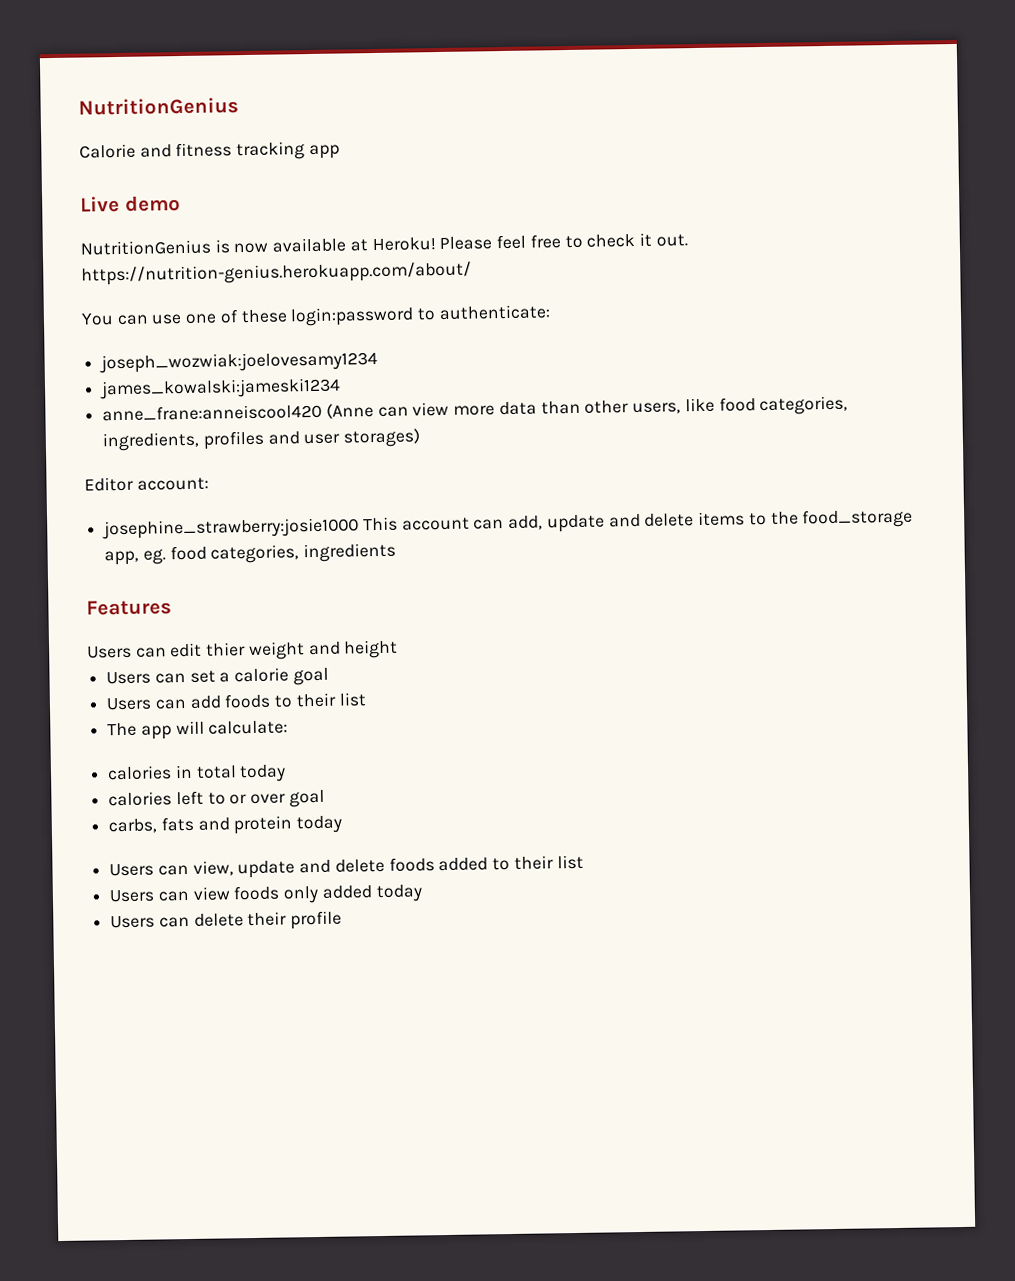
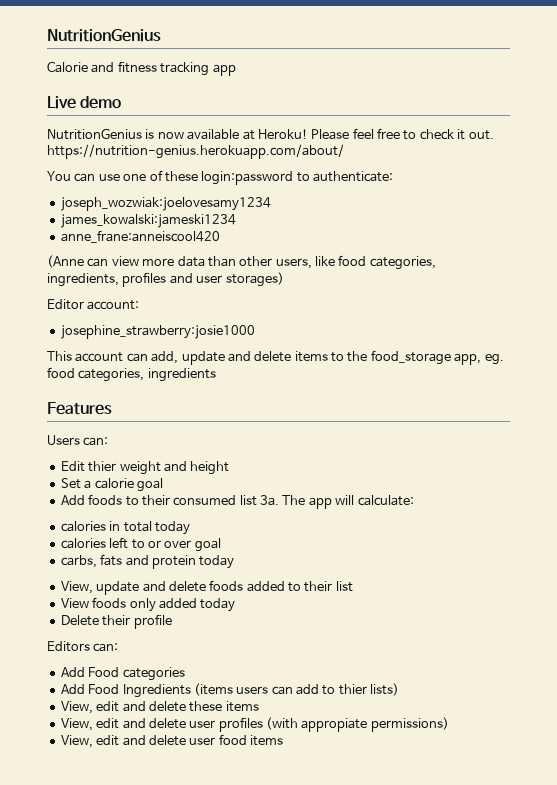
- anne_frane:anneiscool420 (Anne can view more data than other users, like food categories, ingredients, profiles and user storages)
+ anne_frane:anneiscool420
+ (Anne can view more data than other users, like food categories, ingredients, profiles and user storages)
- josephine_strawberry:josie1000 This account can add, update and delete items to the food_storage app, eg. food categories, ingredients
+ josephine_strawberry:josie1000
+ This account can add, update and delete items to the food_storage app, eg. food categories, ingredients
- Users can edit thier weight and height
+ Users can:
+ Edit thier weight and height
- Users can set a calorie goal
+ Set a calorie goal
- Users can add foods to their list
- The app will calculate:
+ Add foods to their consumed list 3a. The app will calculate:
- Users can view, update and delete foods added to their list
+ View, update and delete foods added to their list
- Users can view foods only added today
+ View foods only added today
- Users can delete their profile
+ Delete their profile
+ Editors can:
+ Add Food categories
+ Add Food Ingredients (items users can add to thier lists)
+ View, edit and delete these items
+ View, edit and delete user profiles (with appropiate permissions)
+ View, edit and delete user food items

